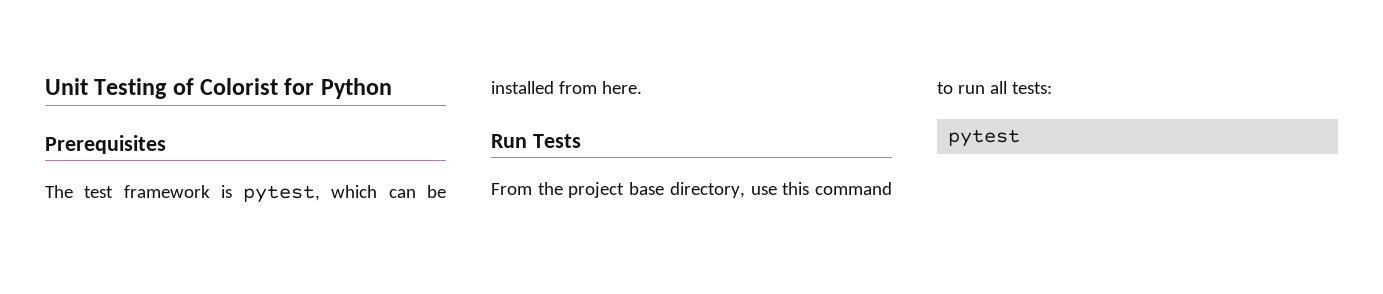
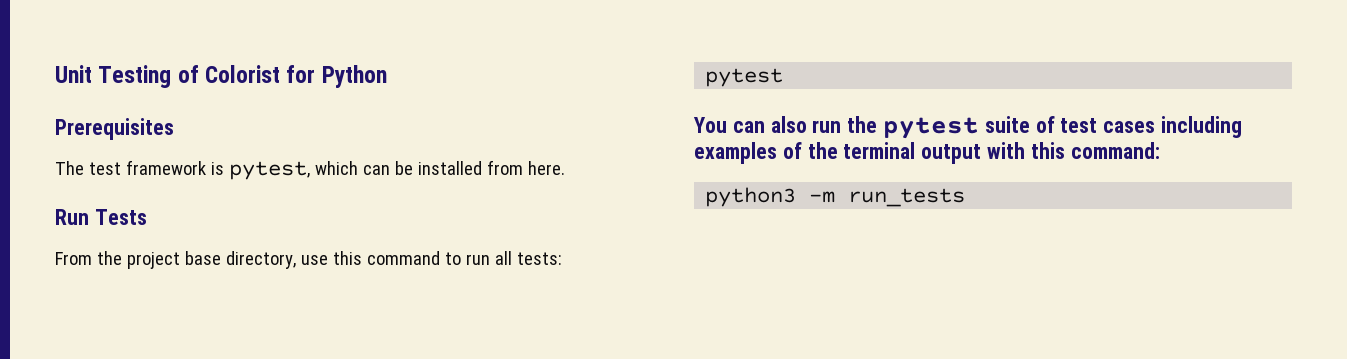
+ You can also run the pytest suite of test cases including examples of the terminal output with this command:
+ python3 -m run_tests

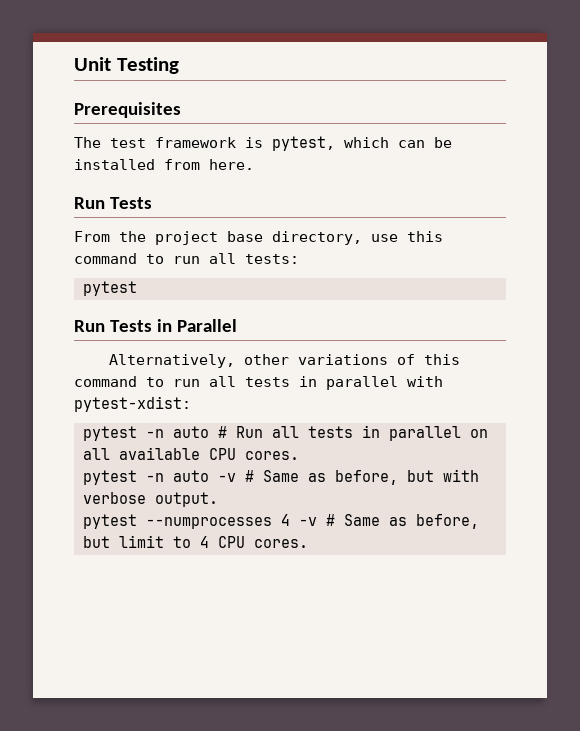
- Unit Testing of Colorist for Python
+ Unit Testing
- You can also run the pytest suite of test cases including examples of the terminal output with this command:
- python3 -m run_tests
+ Run Tests in Parallel
+ Alternatively, other variations of this command to run all tests in parallel with pytest-xdist:
+ pytest -n auto # Run all tests in parallel on all available CPU cores.
+ pytest -n auto -v # Same as before, but with verbose output.
+ pytest --numprocesses 4 -v # Same as before, but limit to 4 CPU cores.

